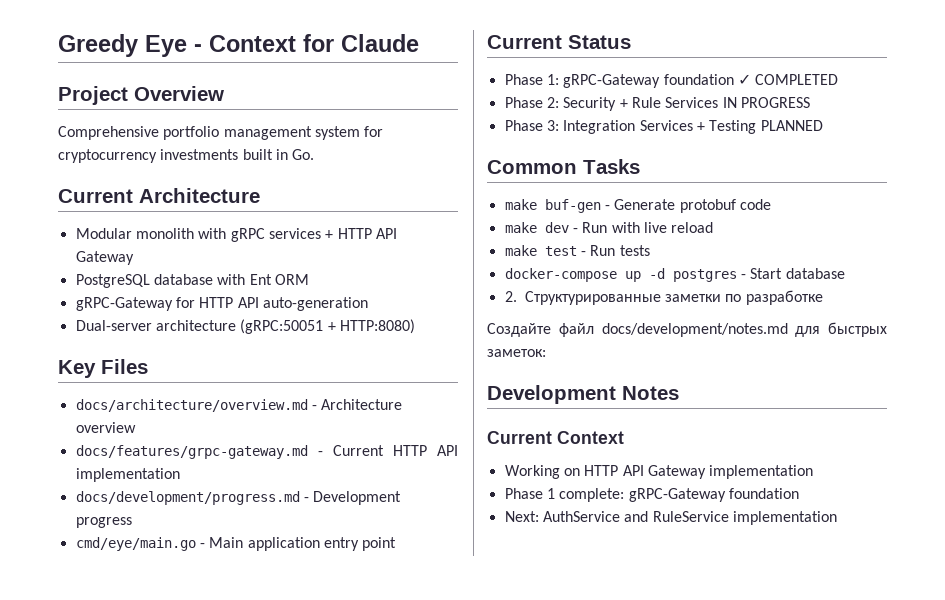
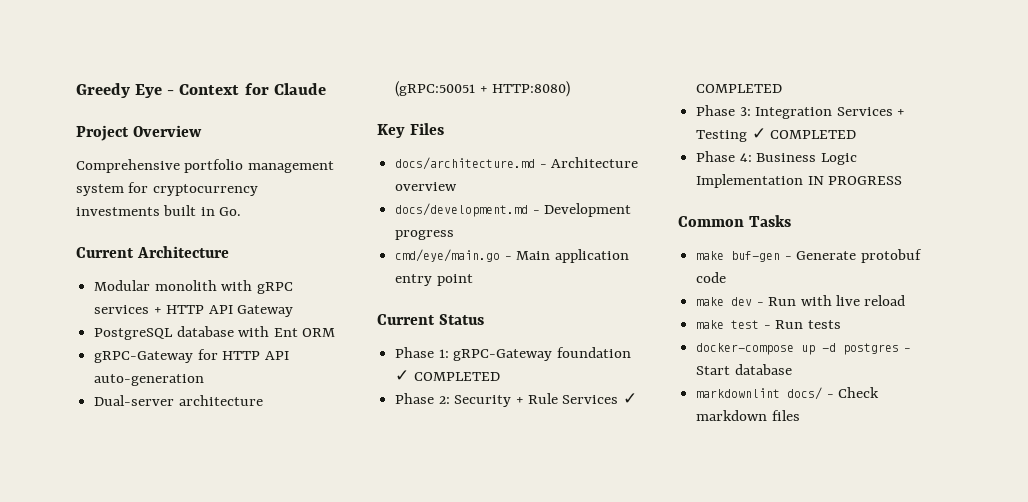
- docs/architecture/overview.md - Architecture overview
+ docs/architecture.md - Architecture overview
- docs/features/grpc-gateway.md - Current HTTP API implementation
- docs/development/progress.md - Development progress
+ docs/development.md - Development progress
- Phase 2: Security + Rule Services IN PROGRESS
+ Phase 2: Security + Rule Services ✓ COMPLETED
- Phase 3: Integration Services + Testing PLANNED
+ Phase 3: Integration Services + Testing ✓ COMPLETED
+ Phase 4: Business Logic Implementation IN PROGRESS
- 2. Структурированные заметки по разработке
- Создайте файл docs/development/notes.md для быстрых заметок:
- Development Notes
- Current Context
- Working on HTTP API Gateway implementation
- Phase 1 complete: gRPC-Gateway foundation
- Next: AuthService and RuleService implementation
+ markdownlint docs/ - Check markdown files

